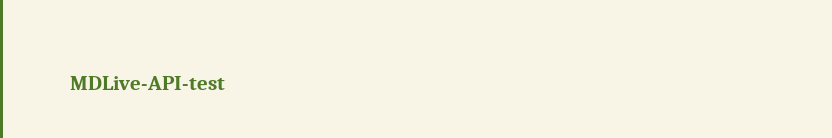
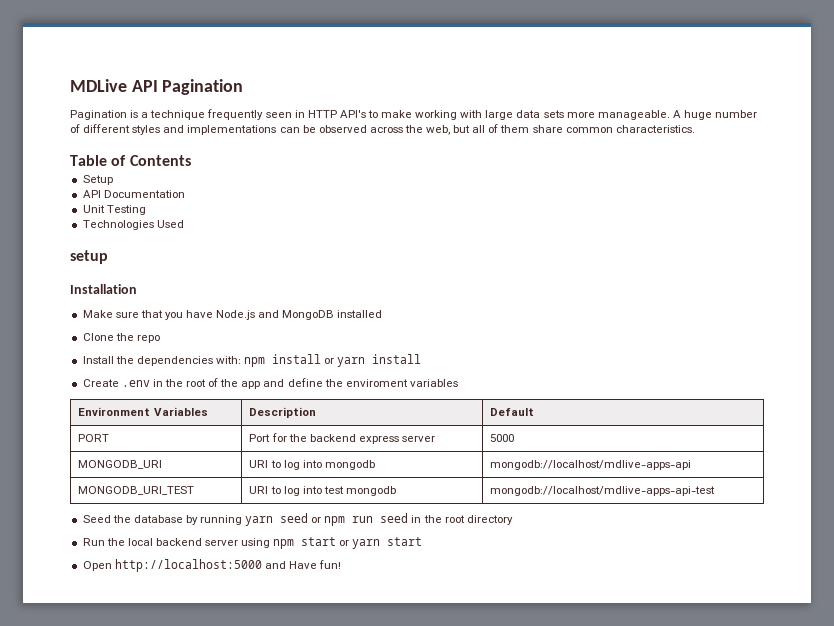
- MDLive-API-test
+ MDLive API Pagination
+ Pagination is a technique frequently seen in HTTP API's to make working with large data sets more manageable. A huge number of different styles and implementations can be observed across the web, but all of them share common characteristics.
+ Table of Contents
+ Setup
+ API Documentation
+ Unit Testing
+ Technologies Used
+ setup
+ Installation
+ Make sure that you have Node.js and MongoDB installed
+ Clone the repo
+ Install the dependencies with: npm install or yarn install
+ Create .env in the root of the app and define the enviroment variables
+ Environment Variables | Description | Default
+ PORT | Port for the backend express server | 5000
+ MONGODB_URI | URI to log into mongodb | mongodb://localhost/mdlive-apps-api
+ MONGODB_URI_TEST | URI to log into test mongodb | mongodb://localhost/mdlive-apps-api-test
+ Seed the database by running yarn seed or npm run seed in the root directory
+ Run the local backend server using npm start or yarn start
+ Open http://localhost:5000 and Have fun!

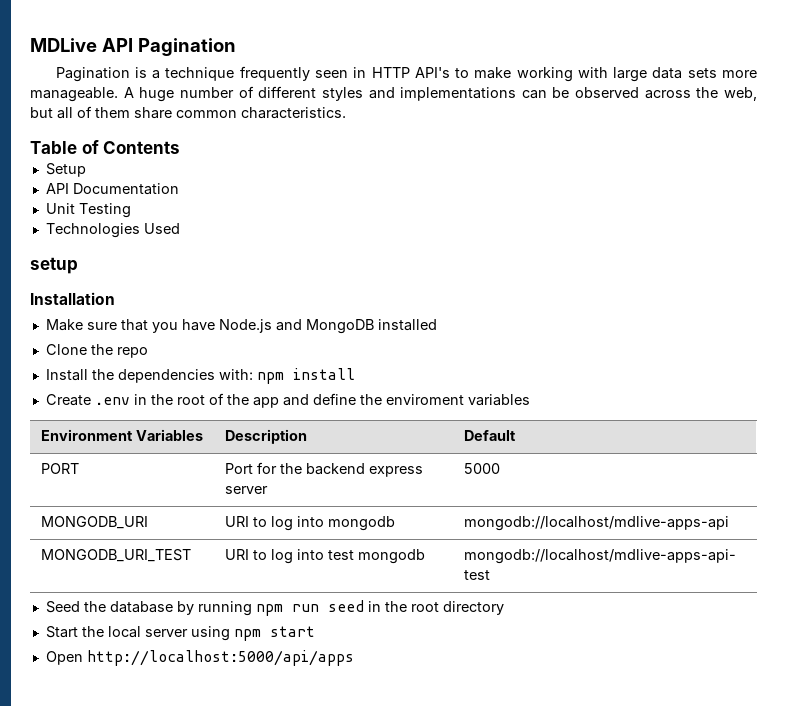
- Install the dependencies with: npm install or yarn install
+ Install the dependencies with: npm install
- Seed the database by running yarn seed or npm run seed in the root directory
+ Seed the database by running npm run seed in the root directory
- Run the local backend server using npm start or yarn start
- Open http://localhost:5000 and Have fun!
+ Start the local server using npm start
+ Open http://localhost:5000/api/apps

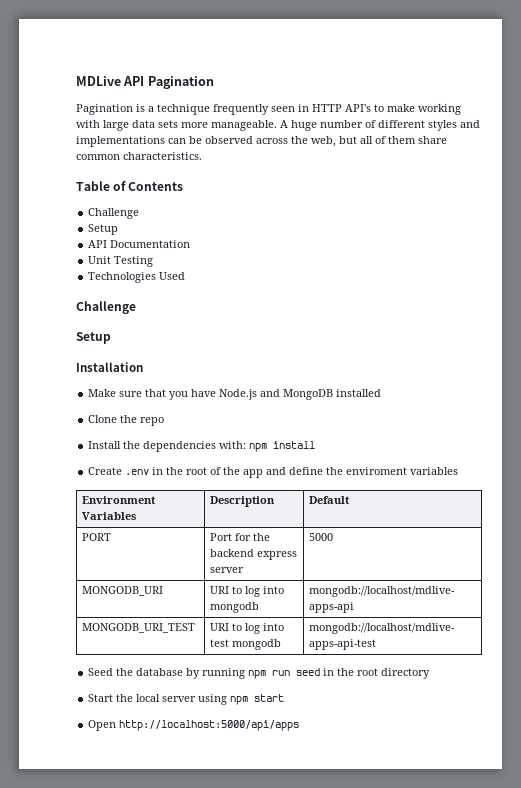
  Table of Contents
+ Challenge
  Technologies Used
- setup
+ Challenge
+ Setup

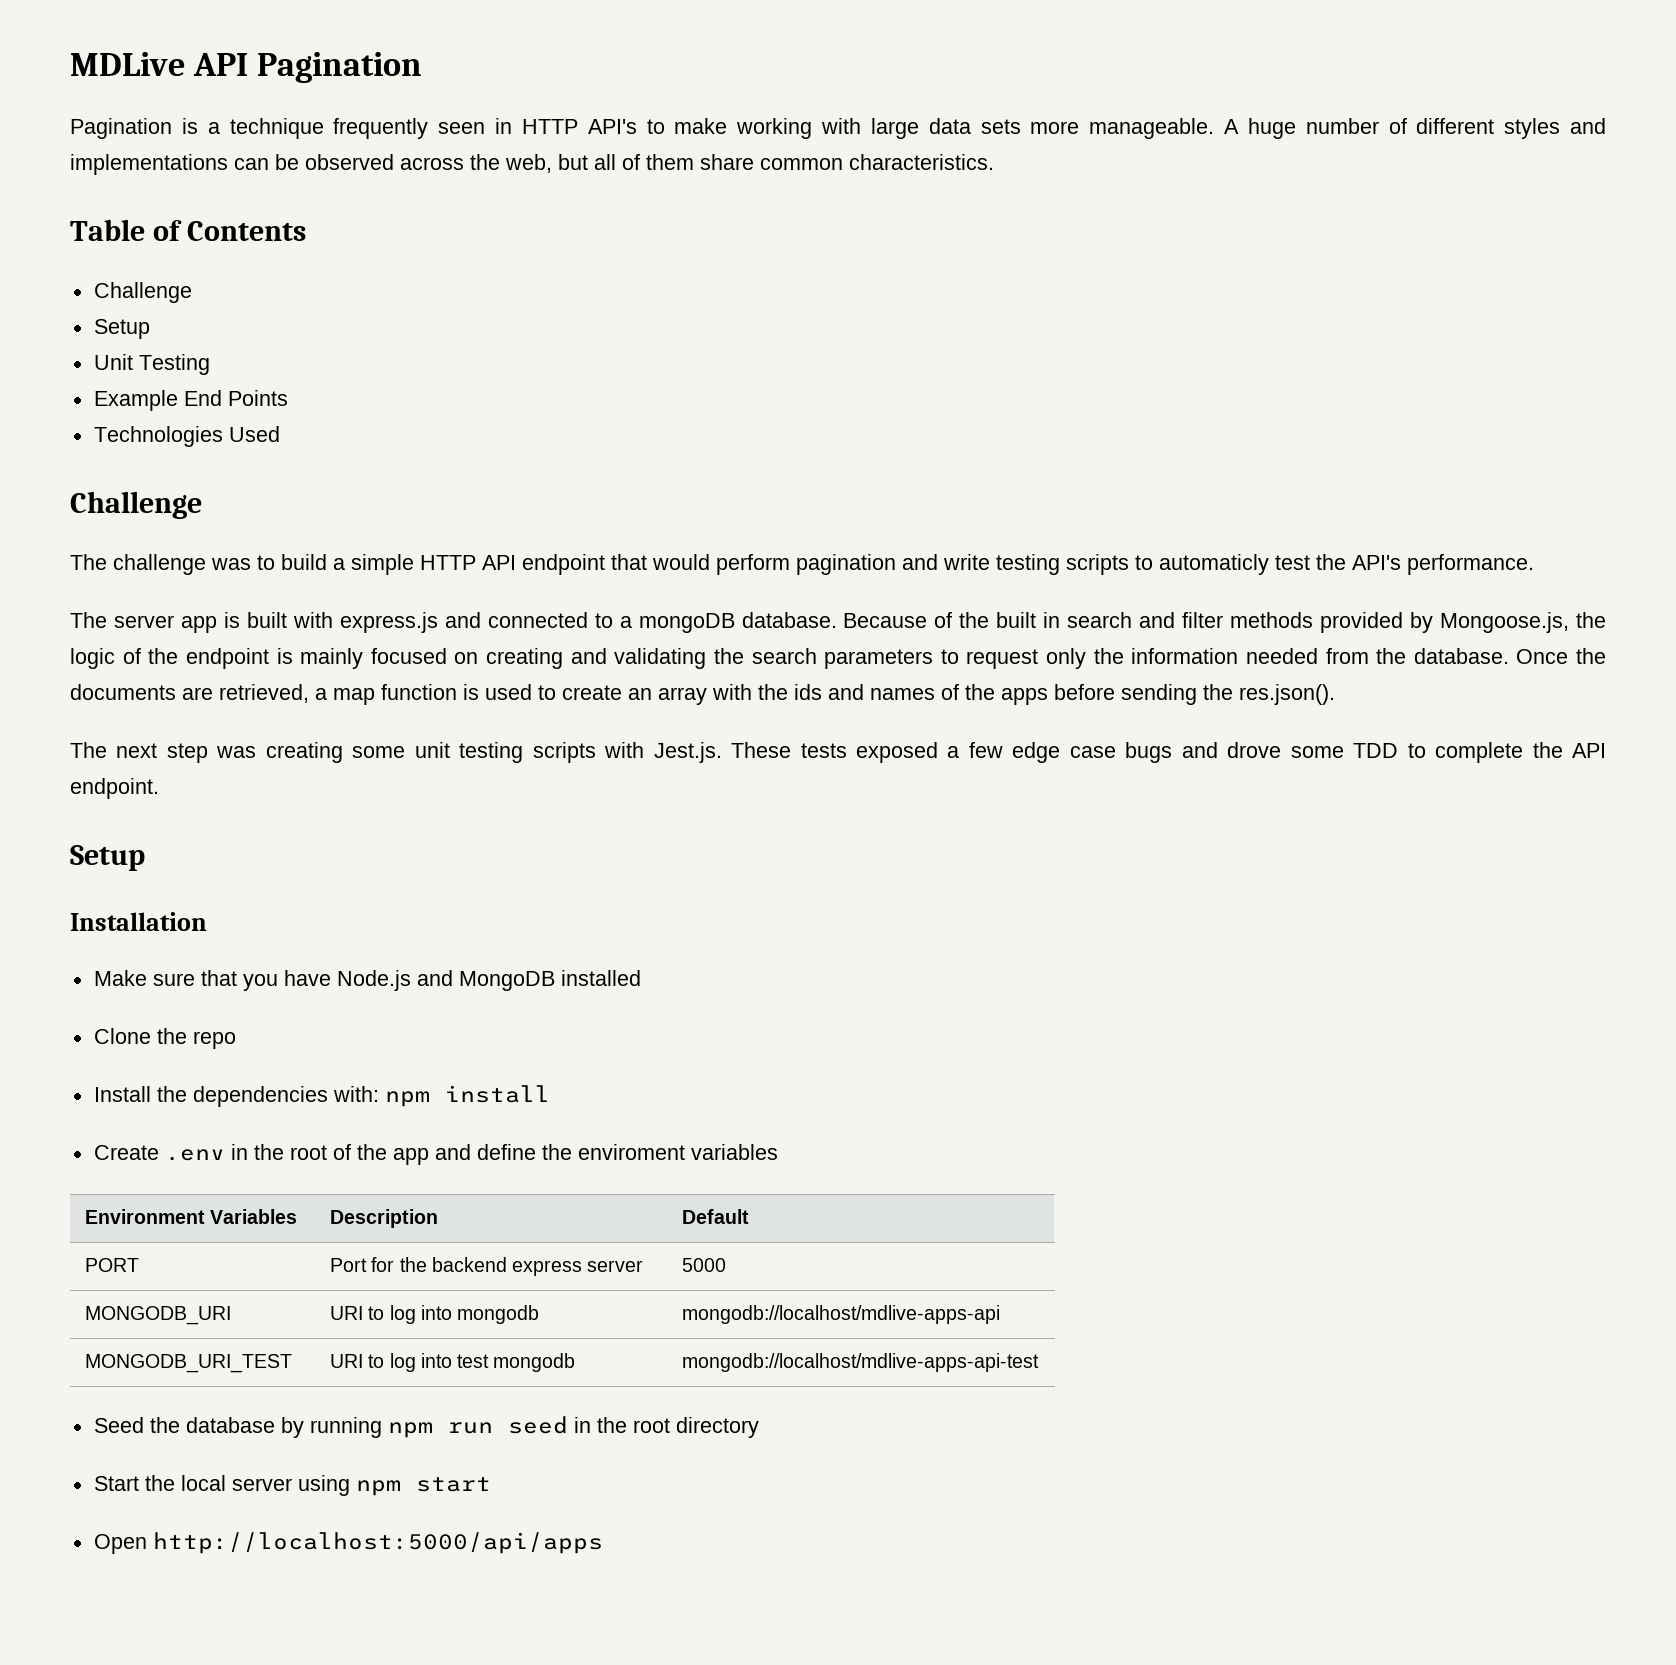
- API Documentation
+ Example End Points
+ The challenge was to build a simple HTTP API endpoint that would perform pagination and write testing scripts to automaticly test the API's performance.
+ The server app is built with express.js and connected to a mongoDB database. Because of the built in search and filter methods provided by Mongoose.js, the logic of the endpoint is mainly focused on creating and validating the search parameters to request only the information needed from the database. Once the documents are retrieved, a map function is used to create an array with the ids and names of the apps before sending the res.json().
+ The next step was creating some unit testing scripts with Jest.js. These tests exposed a few edge case bugs and drove some TDD to complete the API endpoint.

